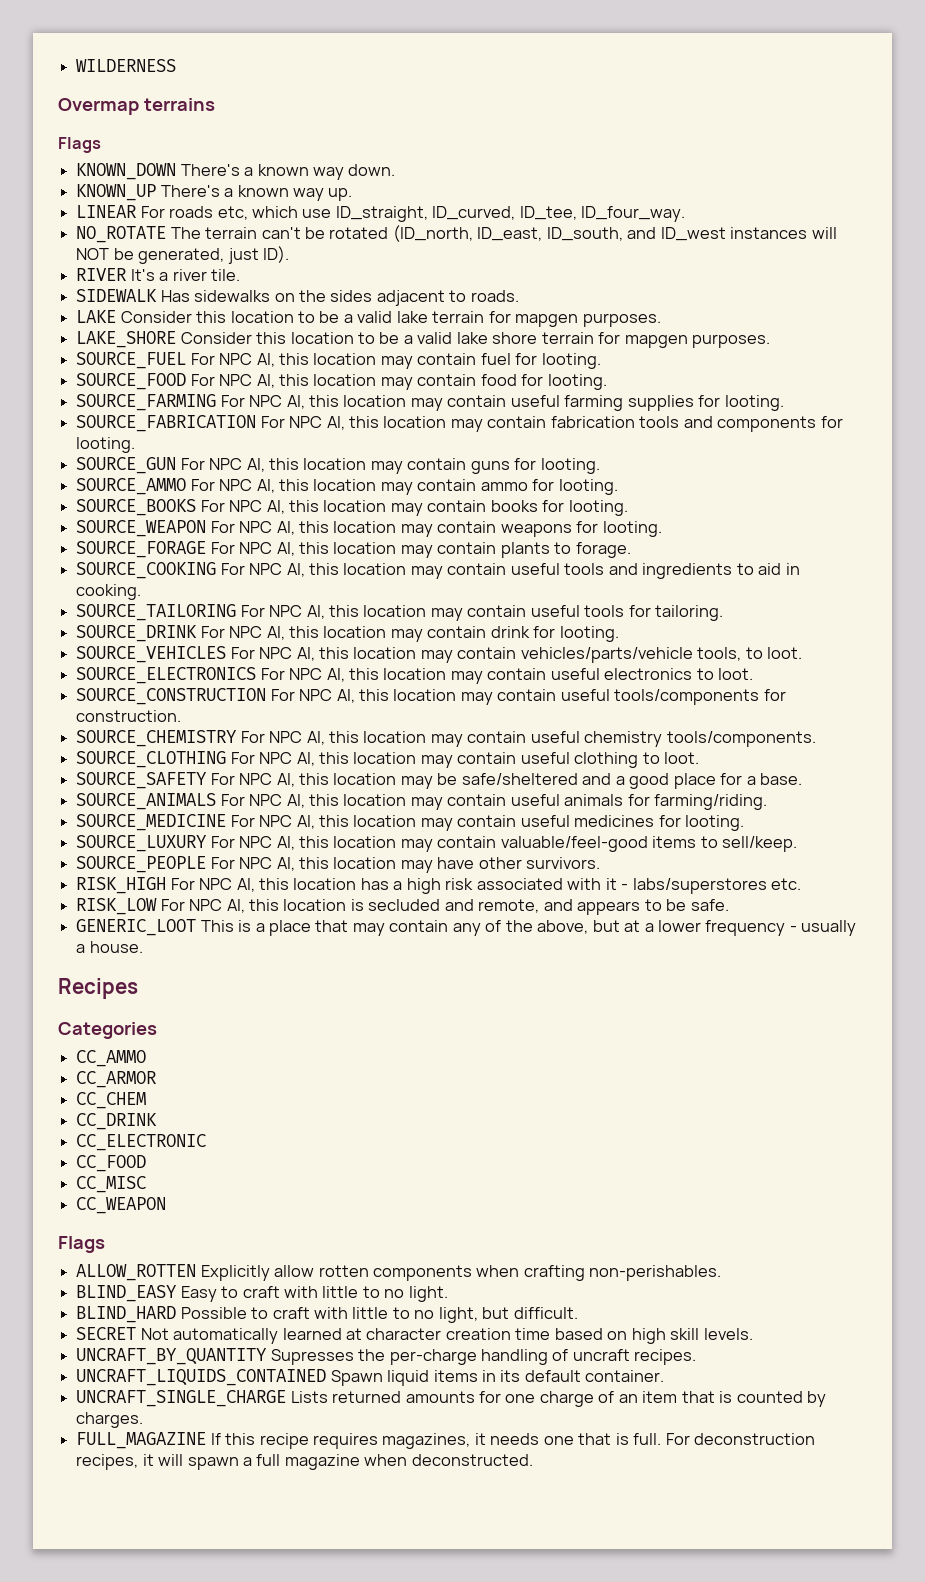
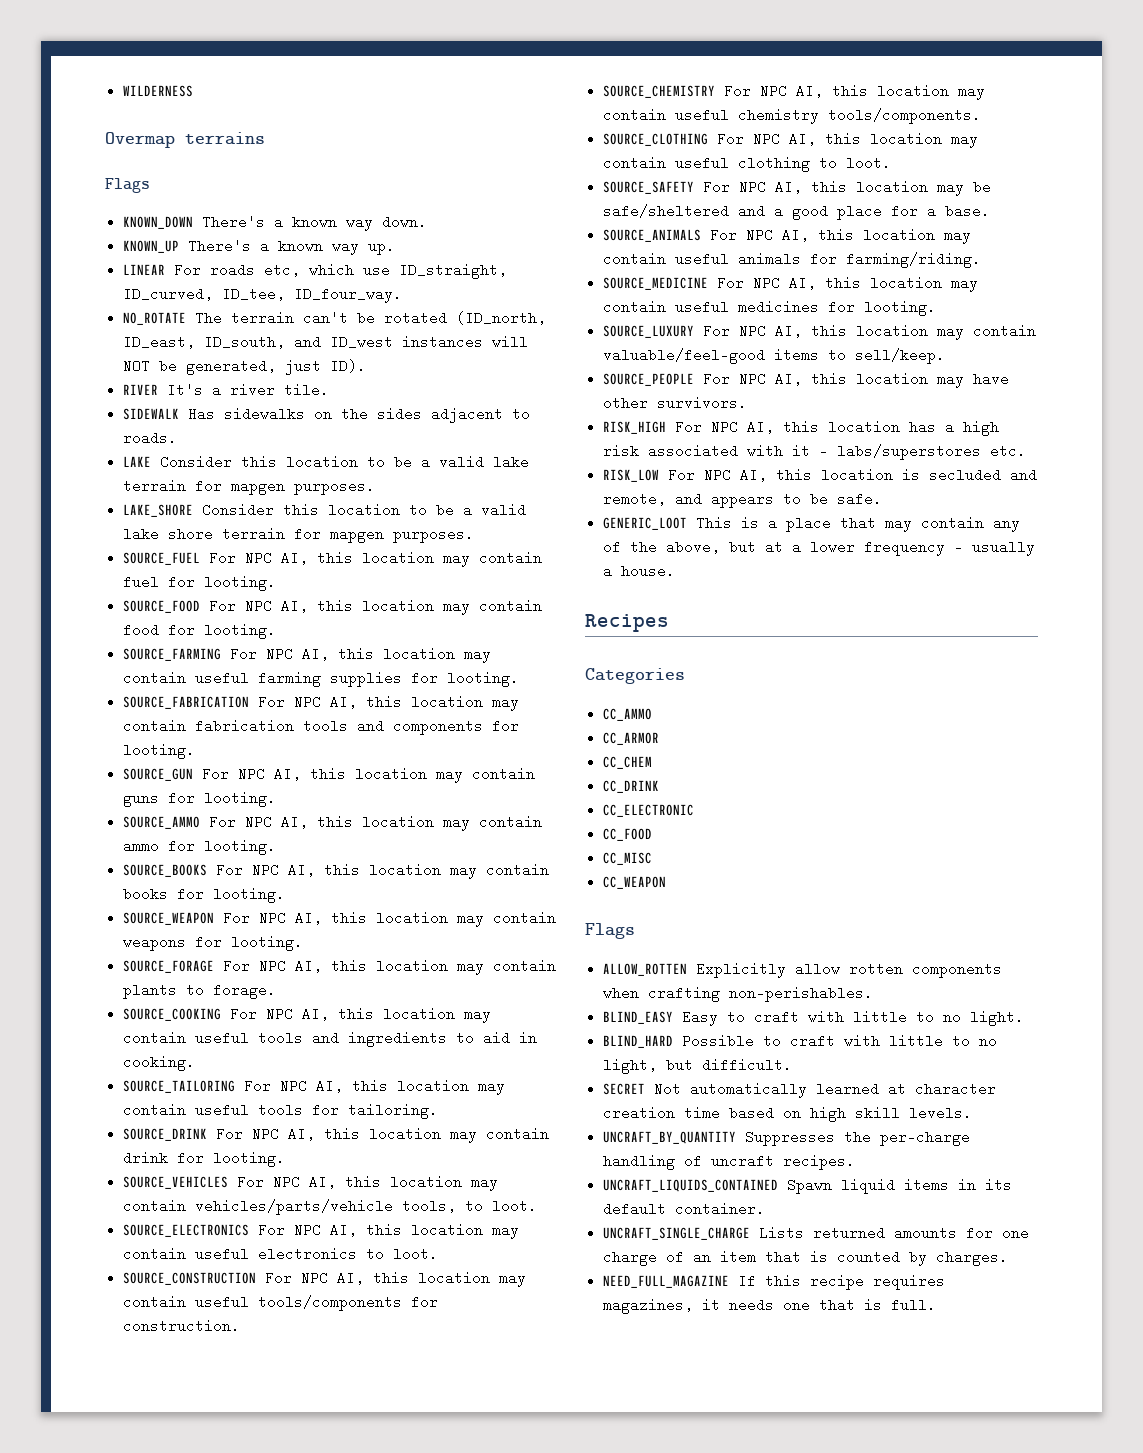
- UNCRAFT_BY_QUANTITY Supresses the per-charge handling of uncraft recipes.
+ UNCRAFT_BY_QUANTITY Suppresses the per-charge handling of uncraft recipes.
- FULL_MAGAZINE If this recipe requires magazines, it needs one that is full. For deconstruction recipes, it will spawn a full magazine when deconstructed.
+ NEED_FULL_MAGAZINE If this recipe requires magazines, it needs one that is full.

